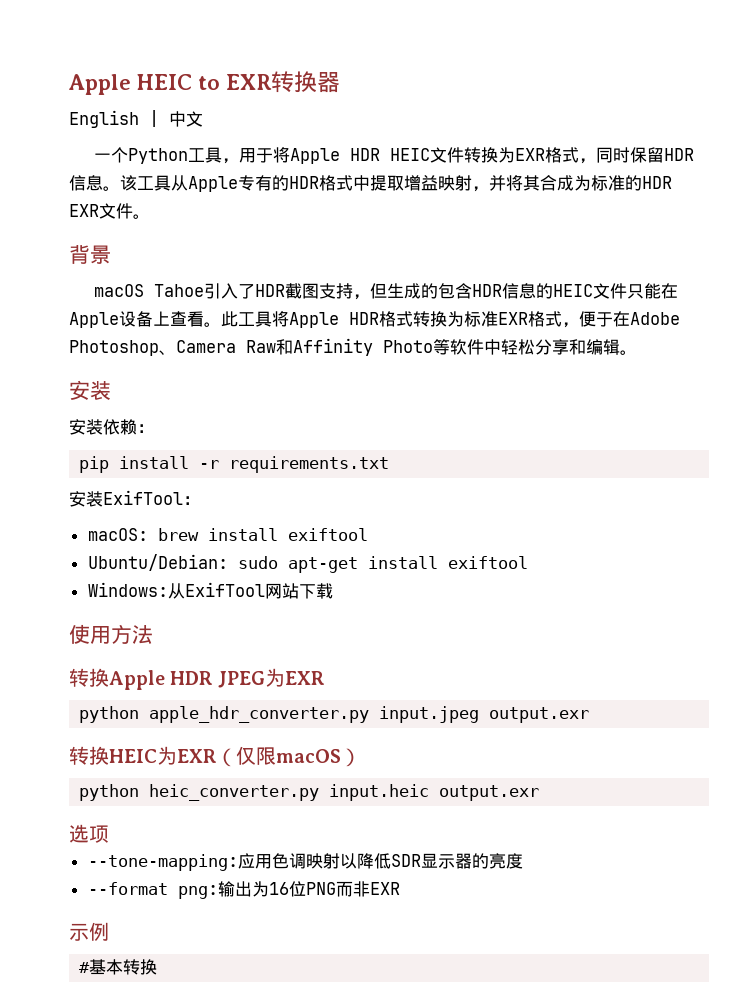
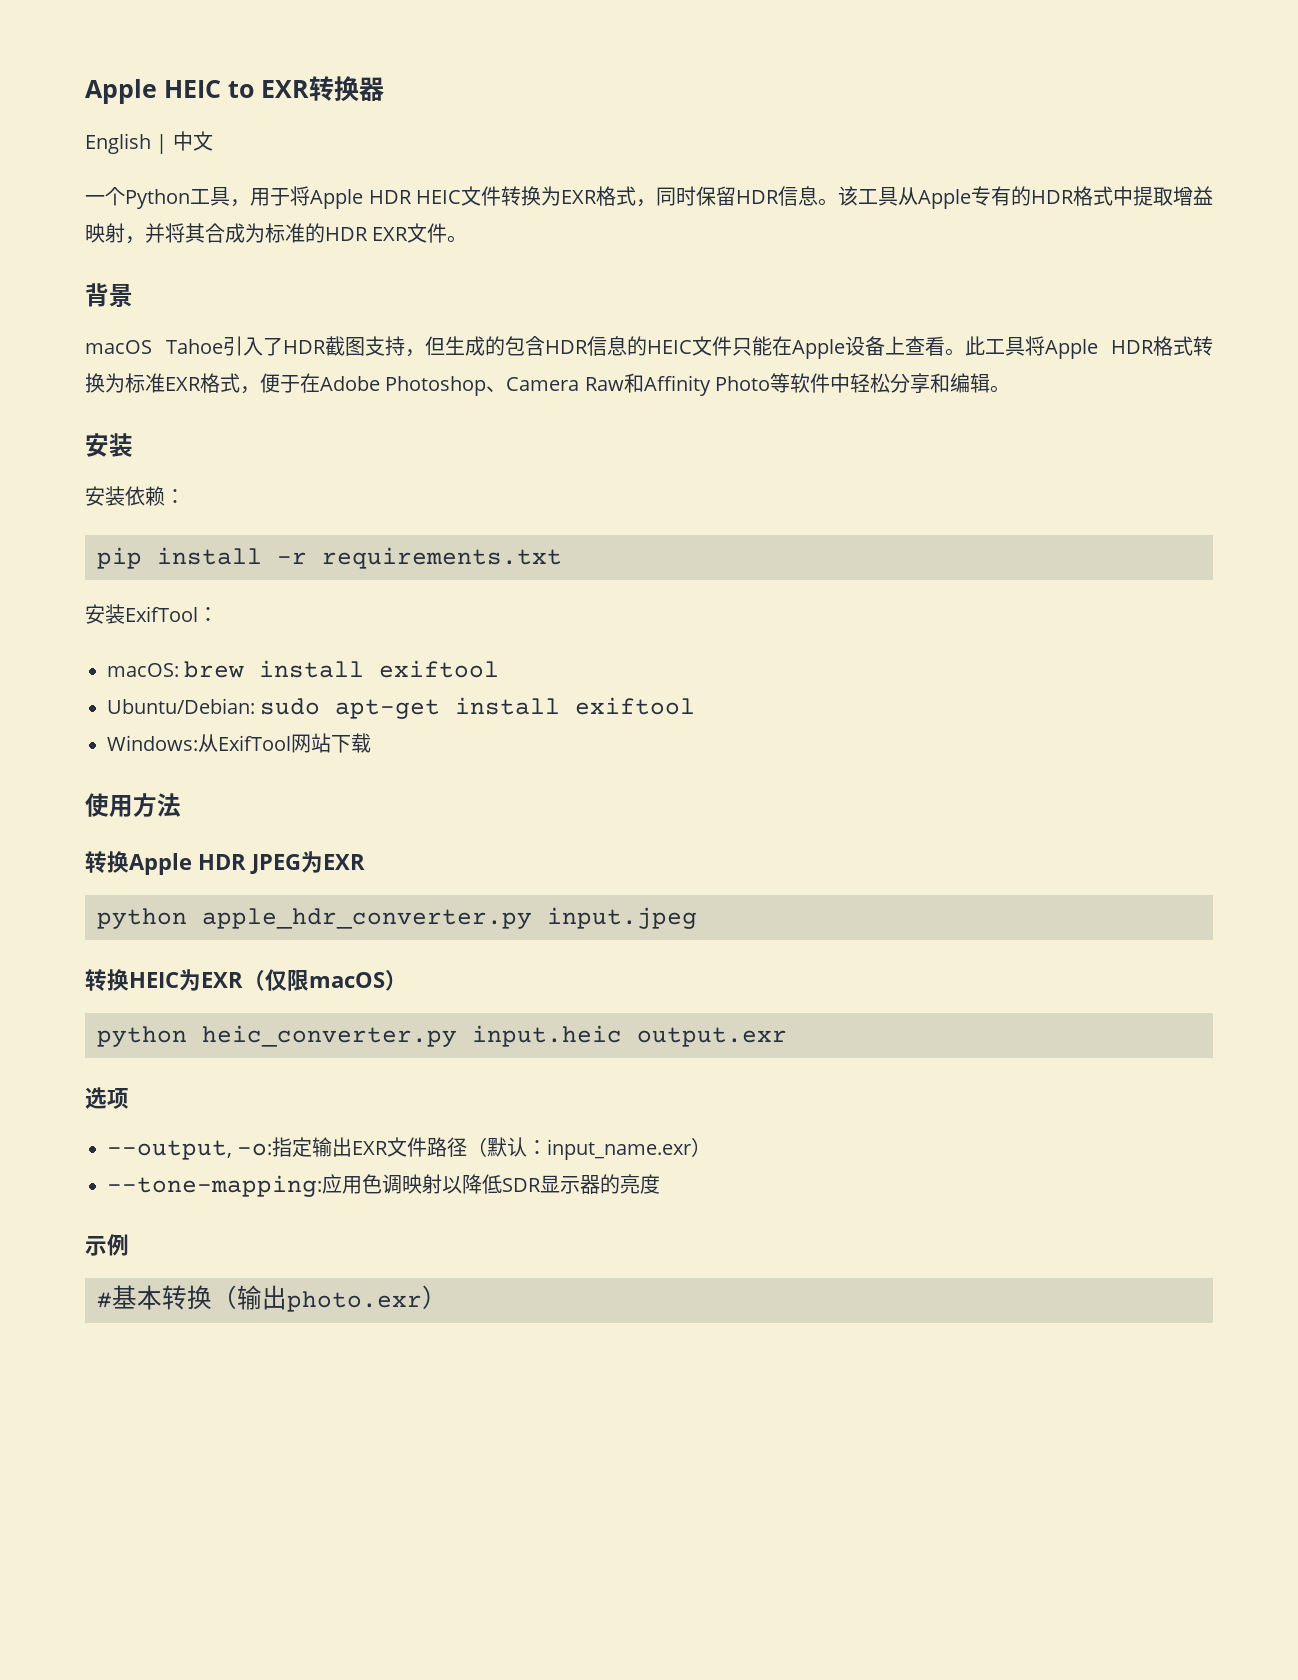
- python apple_hdr_converter.py input.jpeg output.exr
+ python apple_hdr_converter.py input.jpeg
+ --output, -o:指定输出EXR文件路径（默认：input_name.exr）
- --format png:输出为16位PNG而非EXR
- #基本转换
+ #基本转换（输出photo.exr）

